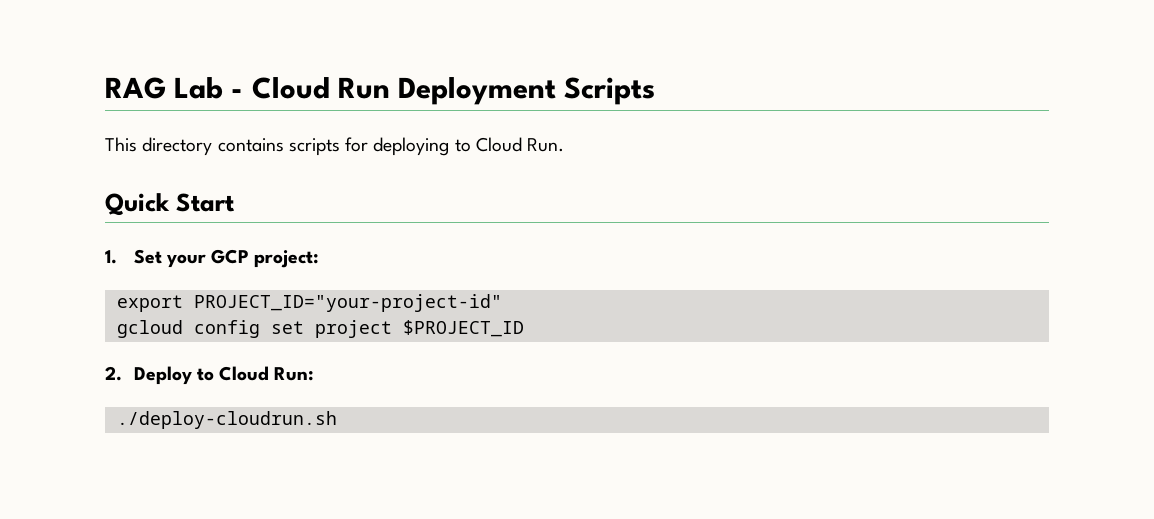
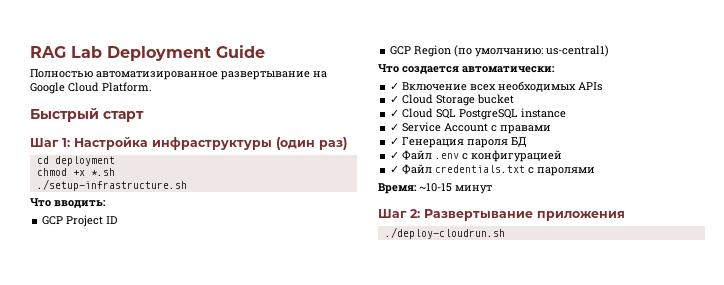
- RAG Lab - Cloud Run Deployment Scripts
- This directory contains scripts for deploying to Cloud Run.
- Quick Start
- 1. Set your GCP project:
- export PROJECT_ID="your-project-id"
- gcloud config set project $PROJECT_ID
- 2. Deploy to Cloud Run:
+ RAG Lab Deployment Guide
+ Полностью автоматизированное развертывание на Google Cloud Platform.
+ Быстрый старт
+ Шаг 1: Настройка инфраструктуры (один раз)
+ cd deployment
+ chmod +x *.sh
+ ./setup-infrastructure.sh
+ Что вводить:
+ GCP Project ID
+ GCP Region (по умолчанию: us-central1)
+ Что создается автоматически:
+ ✓ Включение всех необходимых APIs
+ ✓ Cloud Storage bucket
+ ✓ Cloud SQL PostgreSQL instance
+ ✓ Service Account с правами
+ ✓ Генерация пароля БД
+ ✓ Файл .env с конфигурацией
+ ✓ Файл credentials.txt с паролями
+ Время: ~10-15 минут
+ Шаг 2: Развертывание приложения

